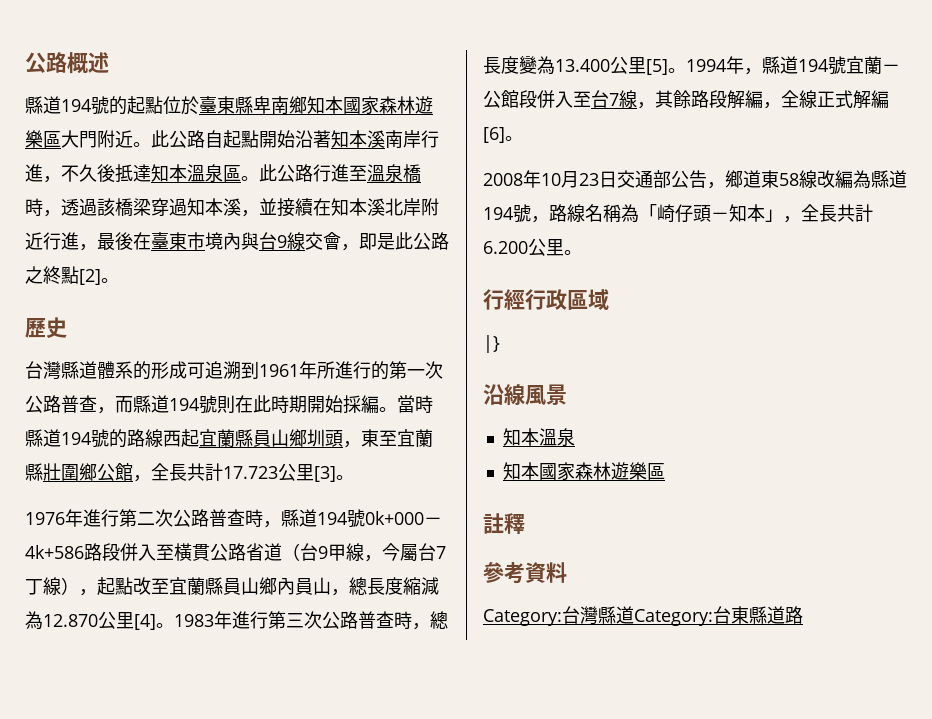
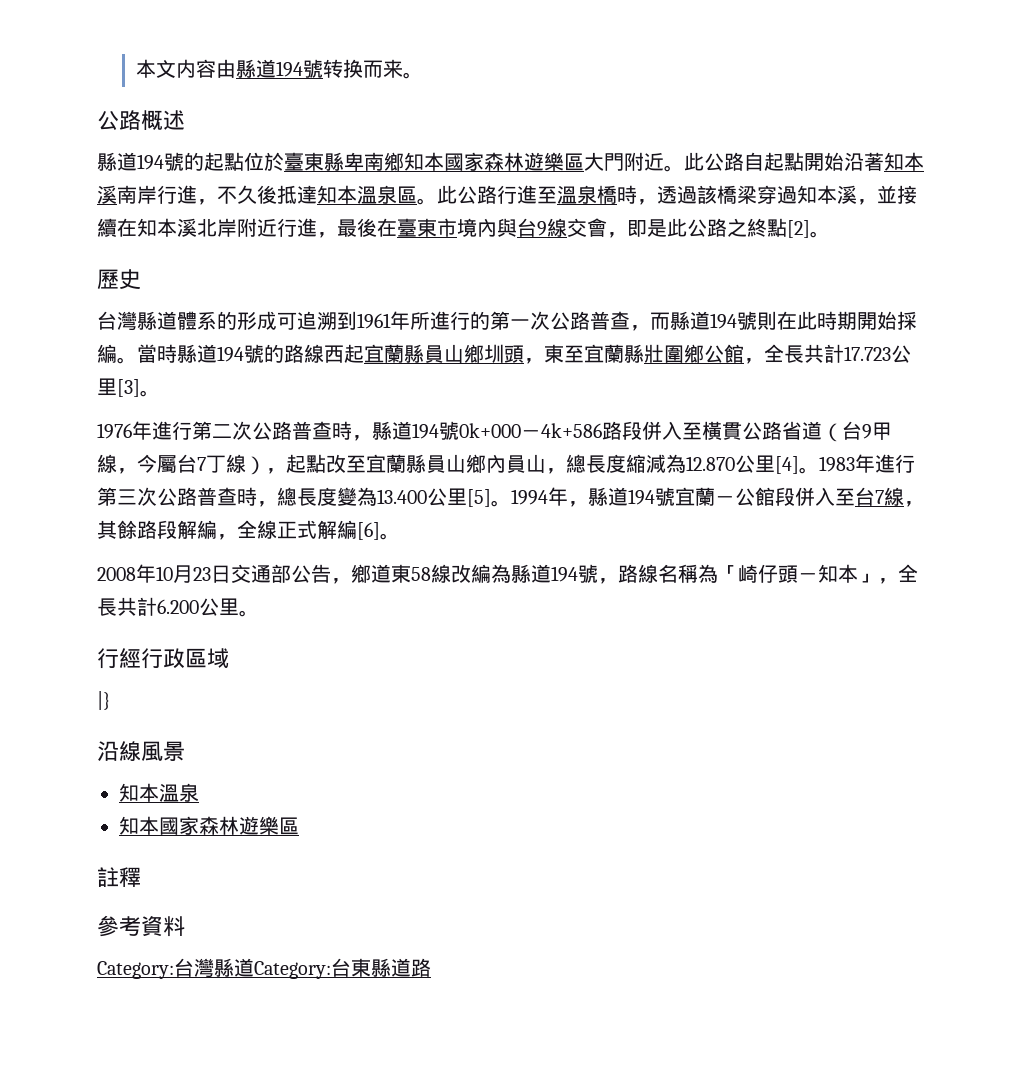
+ 本文内容由縣道194號转换而来。

